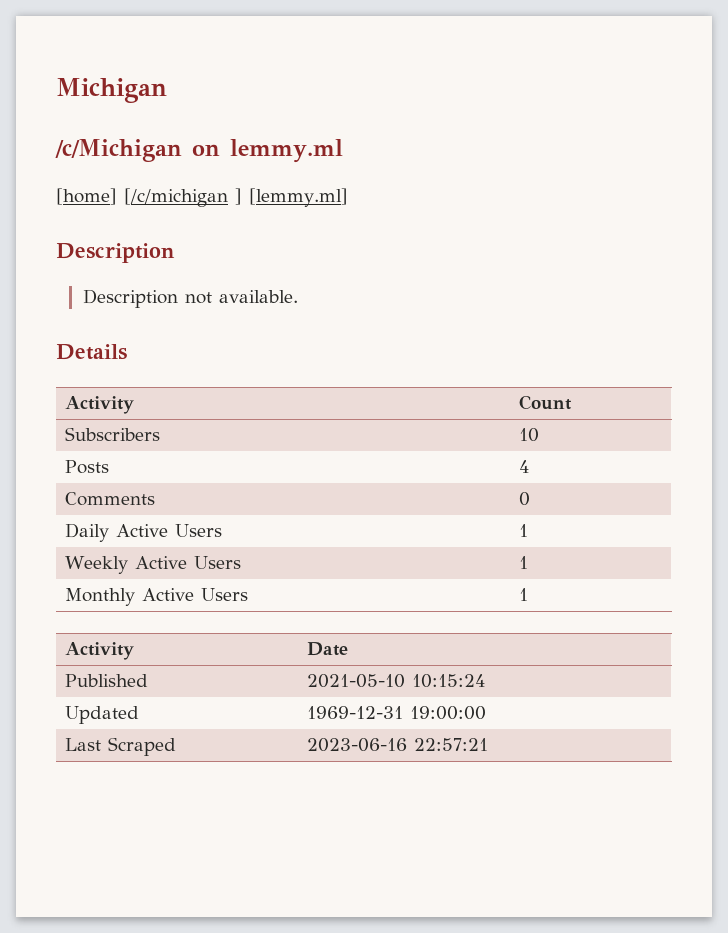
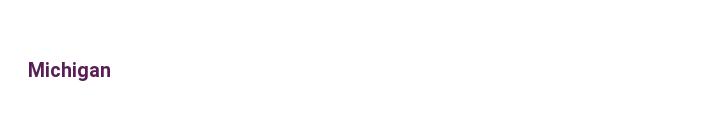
- /c/Michigan on lemmy.ml
- [home] [/c/michigan ] [lemmy.ml]
- Description
- Description not available.
- Details
- Activity | Count
- Subscribers | 10
- Posts | 4
- Comments | 0
- Daily Active Users | 1
- Weekly Active Users | 1
- Monthly Active Users | 1
- Activity | Date
- Published | 2021-05-10 10:15:24
- Updated | 1969-12-31 19:00:00
- Last Scraped | 2023-06-16 22:57:21

